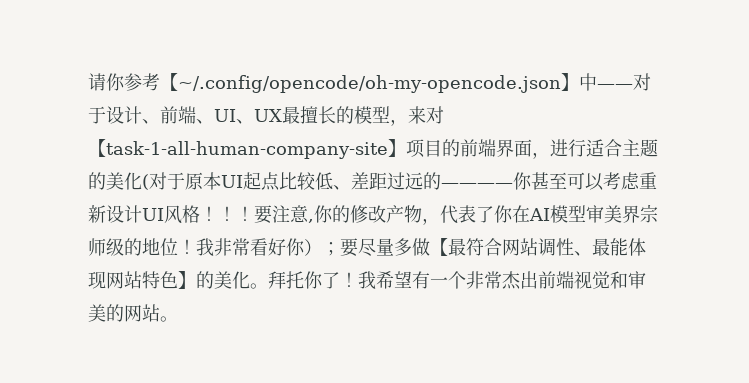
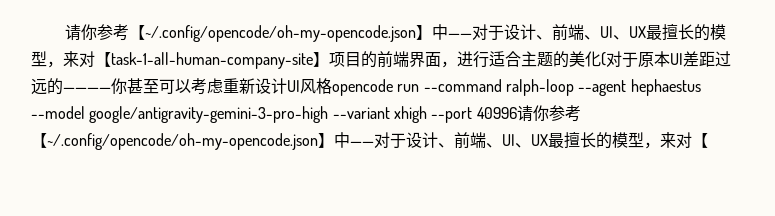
- 请你参考【~/.config/opencode/oh-my-opencode.json】中——对于设计、前端、UI、UX最擅长的模型，来对【task-1-all-human-company-site】项目的前端界面，进行适合主题的美化(对于原本UI起点比较低、差距过远的————你甚至可以考虑重新设计UI风格！！！要注意,你的修改产物，代表了你在AI模型审美界宗师级的地位！我非常看好你）；要尽量多做【最符合网站调性、最能体现网站特色】的美化。拜托你了！我希望有一个非常杰出前端视觉和审美的网站。
+ 请你参考【~/.config/opencode/oh-my-opencode.json】中——对于设计、前端、UI、UX最擅长的模型，来对【task-1-all-human-company-site】项目的前端界面，进行适合主题的美化(对于原本UI差距过远的————你甚至可以考虑重新设计UI风格opencode run --command ralph-loop --agent hephaestus --model google/antigravity-gemini-3-pro-high --variant xhigh --port 40996请你参考【~/.config/opencode/oh-my-opencode.json】中——对于设计、前端、UI、UX最擅长的模型，来对【

